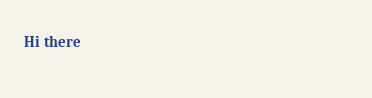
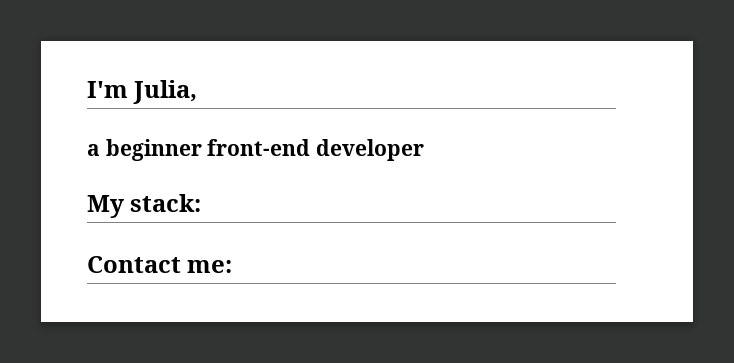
- Hi there
+ I'm Julia,
+ a beginner front-end developer
+ My stack:
+ Contact me:

